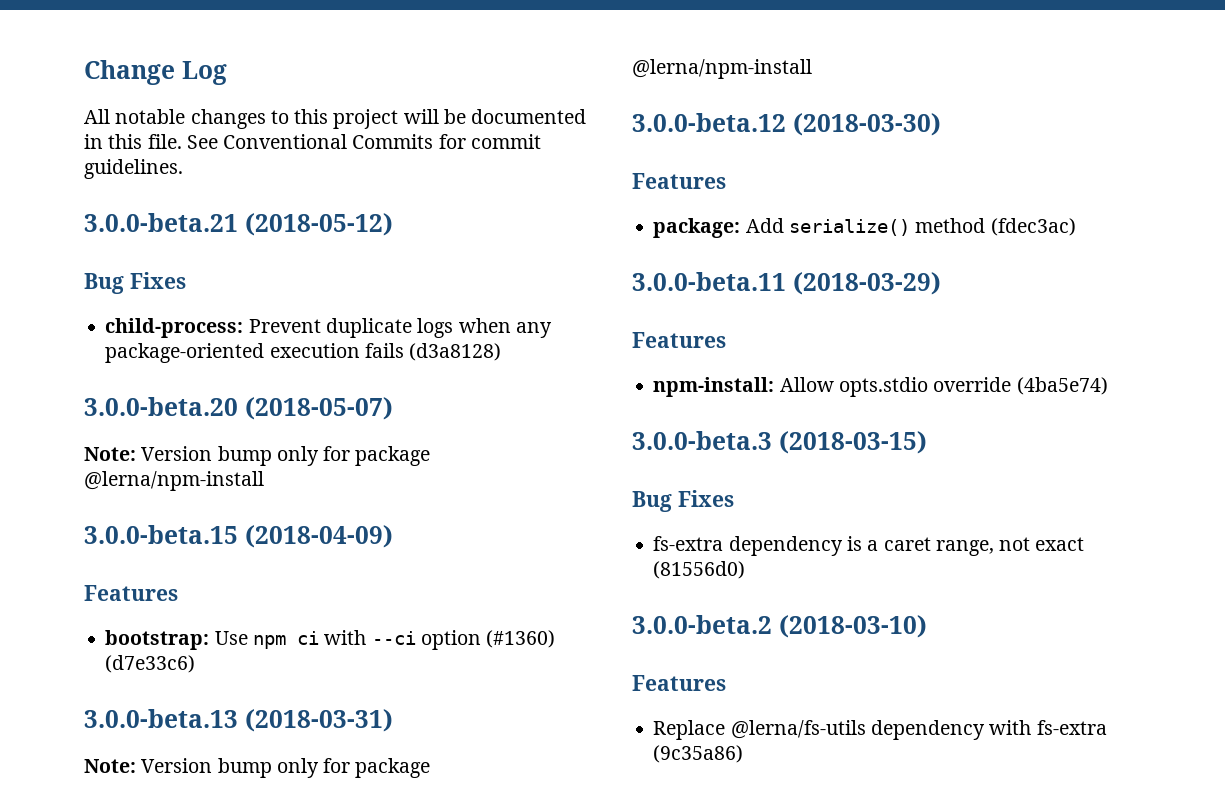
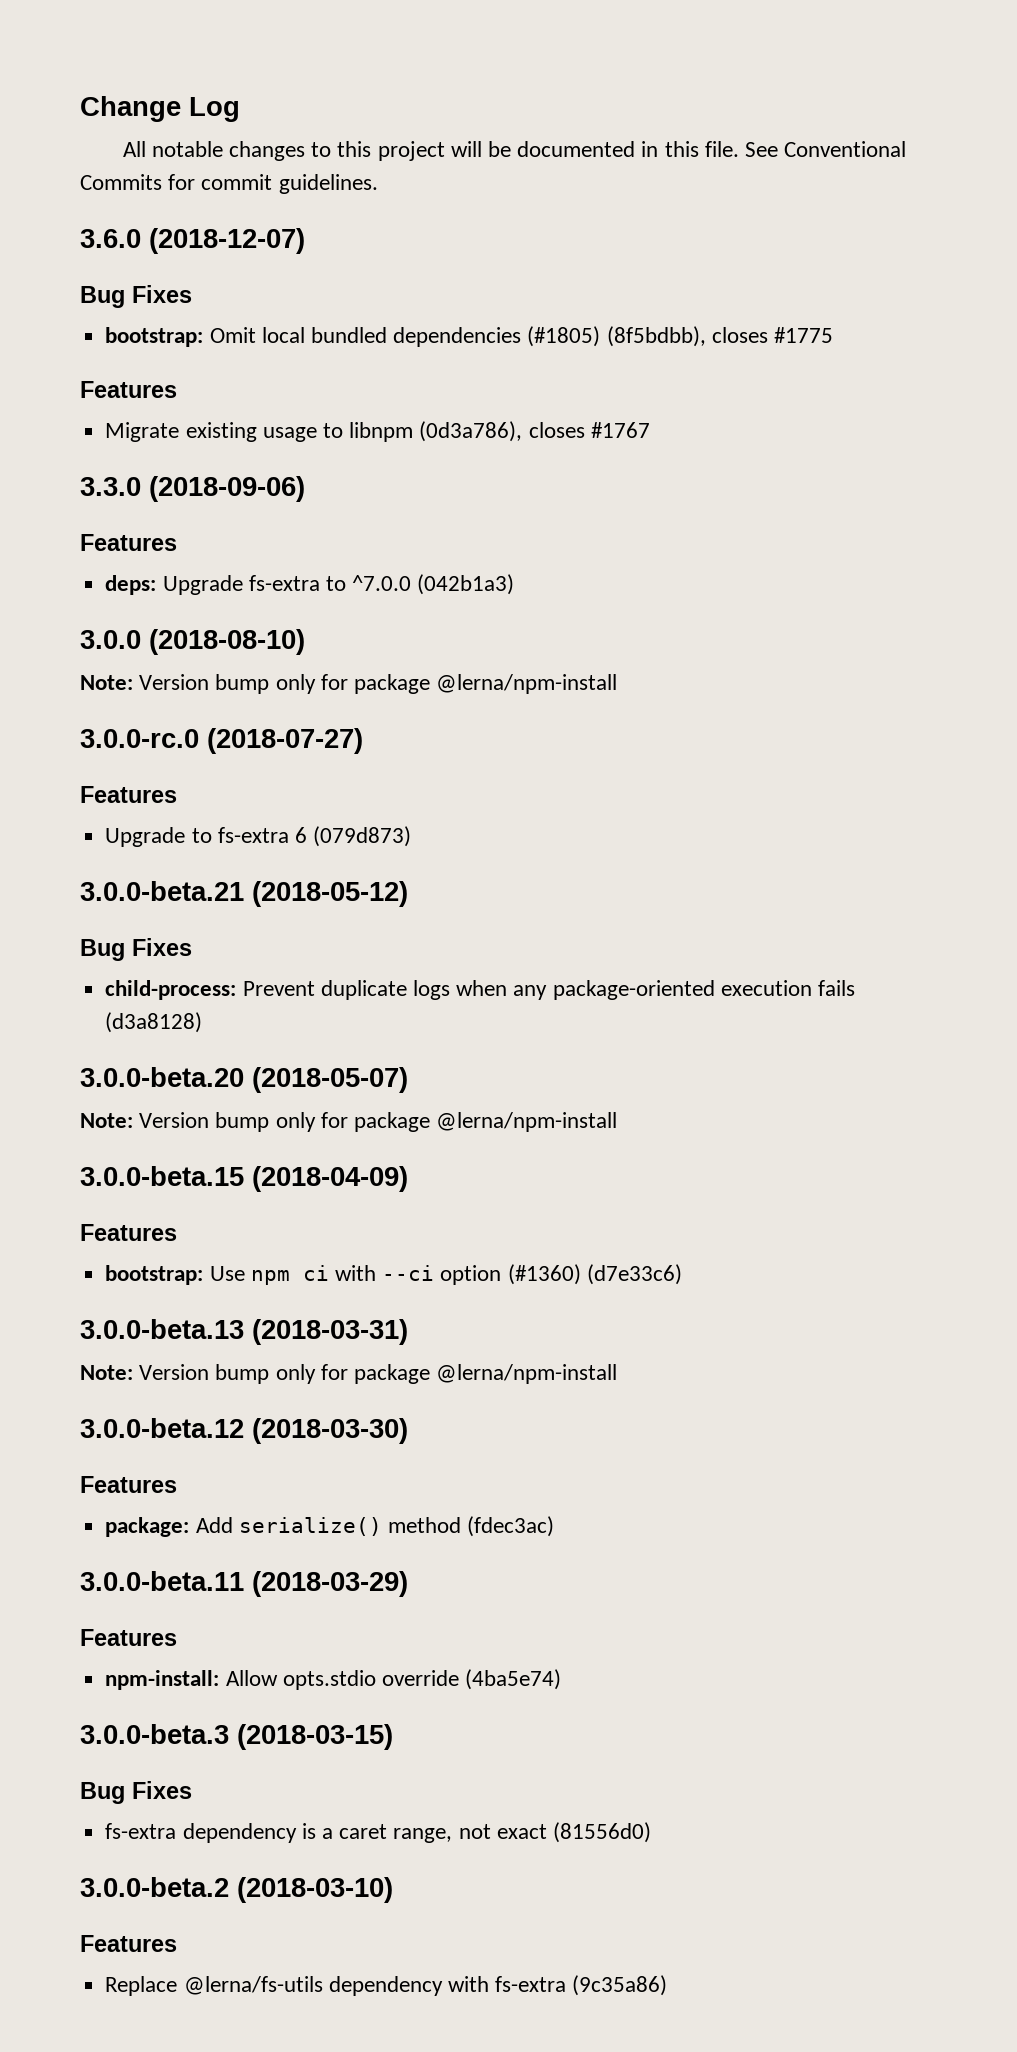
+ 3.6.0 (2018-12-07)
+ Bug Fixes
+ bootstrap: Omit local bundled dependencies (#1805) (8f5bdbb), closes #1775
+ Features
+ Migrate existing usage to libnpm (0d3a786), closes #1767
+ 3.3.0 (2018-09-06)
+ Features
+ deps: Upgrade fs-extra to ^7.0.0 (042b1a3)
+ 3.0.0 (2018-08-10)
+ Note: Version bump only for package @lerna/npm-install
+ 3.0.0-rc.0 (2018-07-27)
+ Features
+ Upgrade to fs-extra 6 (079d873)

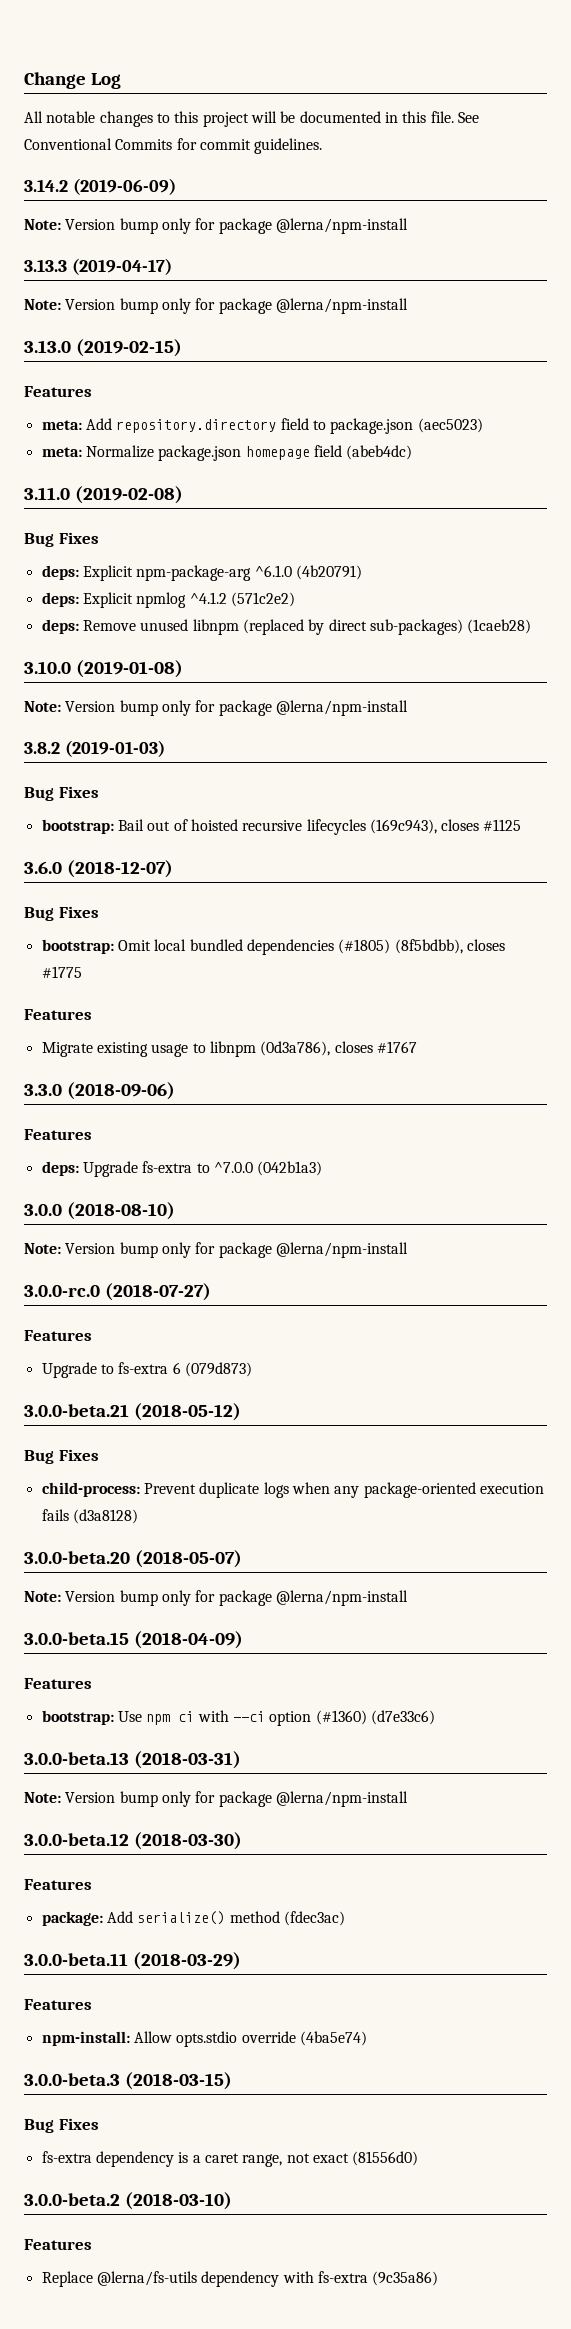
+ 3.14.2 (2019-06-09)
+ Note: Version bump only for package @lerna/npm-install
+ 3.13.3 (2019-04-17)
+ Note: Version bump only for package @lerna/npm-install
+ 3.13.0 (2019-02-15)
+ Features
+ meta: Add repository.directory field to package.json (aec5023)
+ meta: Normalize package.json homepage field (abeb4dc)
+ 3.11.0 (2019-02-08)
+ Bug Fixes
+ deps: Explicit npm-package-arg ^6.1.0 (4b20791)
+ deps: Explicit npmlog ^4.1.2 (571c2e2)
+ deps: Remove unused libnpm (replaced by direct sub-packages) (1caeb28)
+ 3.10.0 (2019-01-08)
+ Note: Version bump only for package @lerna/npm-install
+ 3.8.2 (2019-01-03)
+ Bug Fixes
+ bootstrap: Bail out of hoisted recursive lifecycles (169c943), closes #1125

